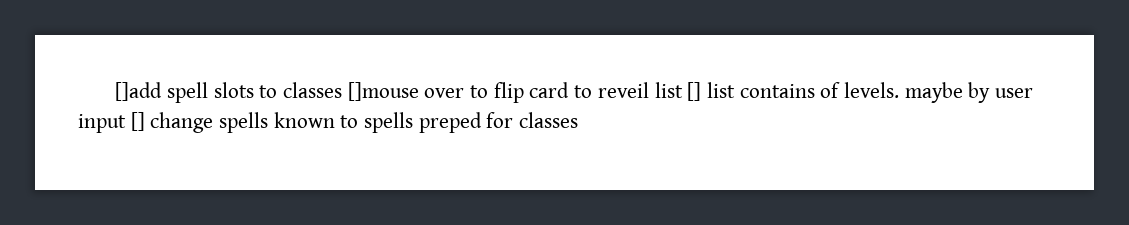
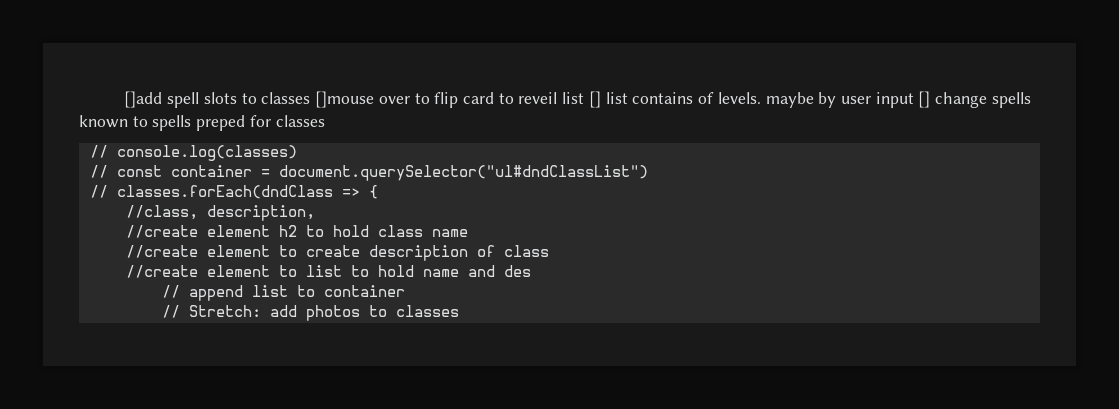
+ // console.log(classes)
+ // const container = document.querySelector("ul#dndClassList")
+ // classes.forEach(dndClass => {
+ //class, description,
+ //create element h2 to hold class name
+ //create element to create description of class
+ //create element to list to hold name and des
+ // append list to container
+ // Stretch: add photos to classes

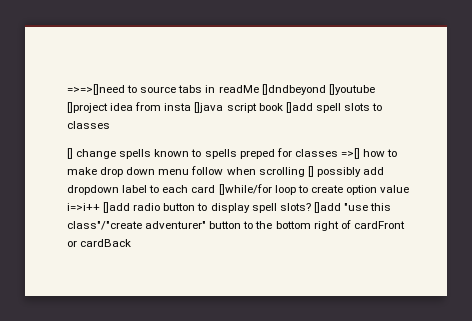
- []add spell slots to classes []mouse over to flip card to reveil list [] list contains of levels. maybe by user input [] change spells known to spells preped for classes
- // console.log(classes)
- // const container = document.querySelector("ul#dndClassList")
- // classes.forEach(dndClass => {
- //class, description,
- //create element h2 to hold class name
- //create element to create description of class
- //create element to list to hold name and des
- // append list to container
- // Stretch: add photos to classes
+ =>=>[]need to source tabs in readMe []dndbeyond []youtube []project idea from insta []java script book []add spell slots to classes
+ [] change spells known to spells preped for classes =>[] how to make drop down menu follow when scrolling [] possibly add dropdown label to each card []while/for loop to create option value i=>i++ []add radio button to display spell slots? []add "use this class"/"create adventurer" button to the bottom right of cardFront or cardBack

